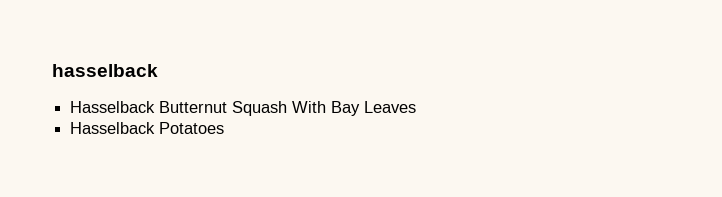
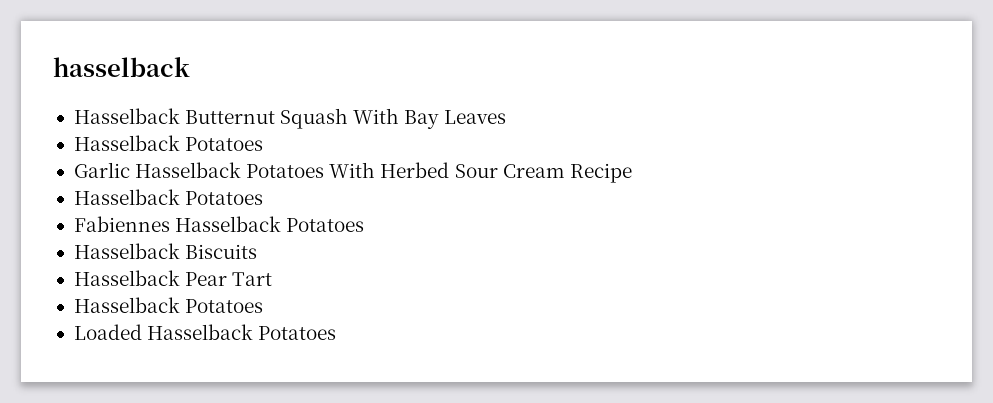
+ Garlic Hasselback Potatoes With Herbed Sour Cream Recipe
+ Hasselback Potatoes
+ Fabiennes Hasselback Potatoes
+ Hasselback Biscuits
+ Hasselback Pear Tart
+ Hasselback Potatoes
+ Loaded Hasselback Potatoes

